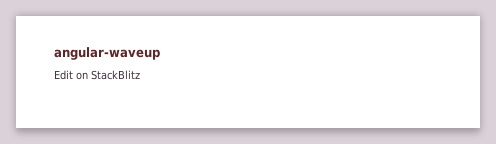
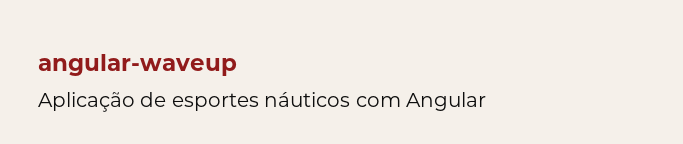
- Edit on StackBlitz
+ Aplicação de esportes náuticos com Angular

